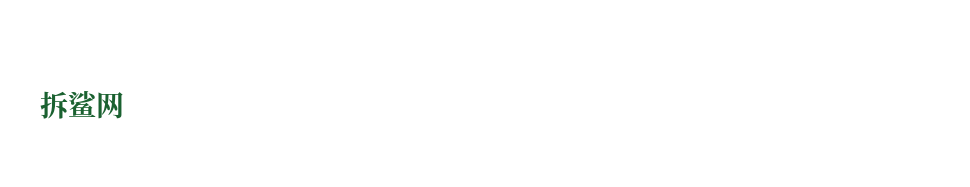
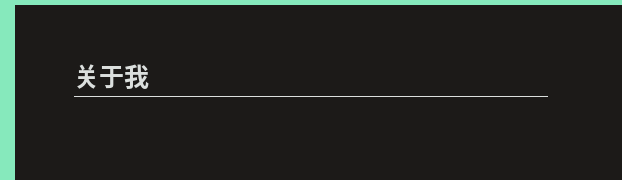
- 拆鲨网
+ 关于我

